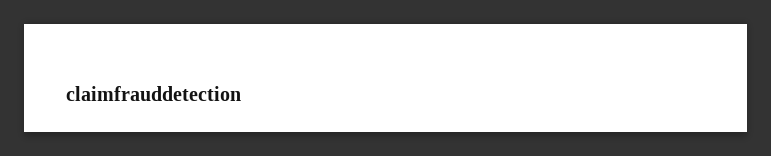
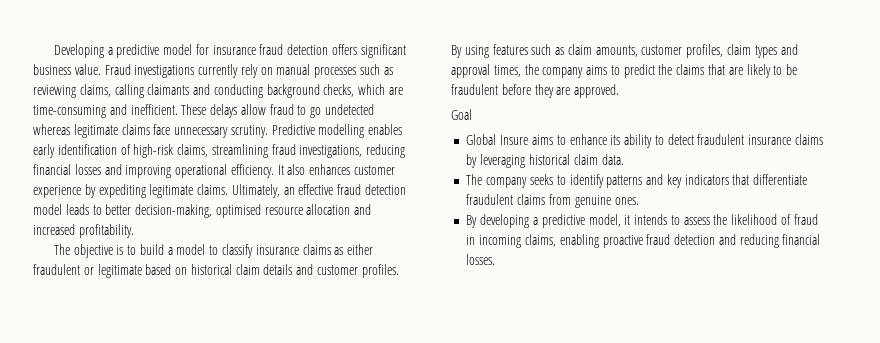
- claimfrauddetection
+ Developing a predictive model for insurance fraud detection offers significant business value. Fraud investigations currently rely on manual processes such as reviewing claims, calling claimants and conducting background checks, which are time-consuming and inefficient. These delays allow fraud to go undetected whereas legitimate claims face unnecessary scrutiny. Predictive modelling enables early identification of high-risk claims, streamlining fraud investigations, reducing financial losses and improving operational efficiency. It also enhances customer experience by expediting legitimate claims. Ultimately, an effective fraud detection model leads to better decision-making, optimised resource allocation and increased profitability.
+ The objective is to build a model to classify insurance claims as either fraudulent or legitimate based on historical claim details and customer profiles. By using features such as claim amounts, customer profiles, claim types and approval times, the company aims to predict the claims that are likely to be fraudulent before they are approved.
+ Goal
+ Global Insure aims to enhance its ability to detect fraudulent insurance claims by leveraging historical claim data.
+ The company seeks to identify patterns and key indicators that differentiate fraudulent claims from genuine ones.
+ By developing a predictive model, it intends to assess the likelihood of fraud in incoming claims, enabling proactive fraud detection and reducing financial losses.

